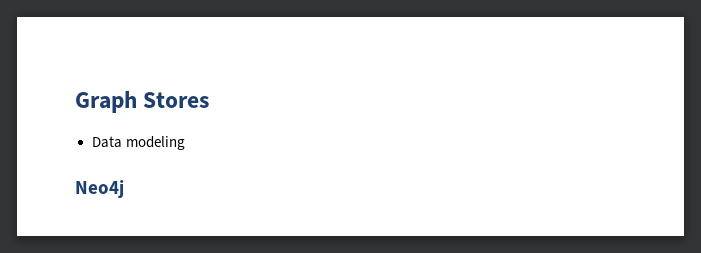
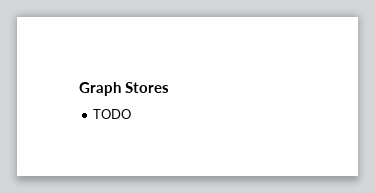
- Data modeling
- Neo4j
+ TODO

